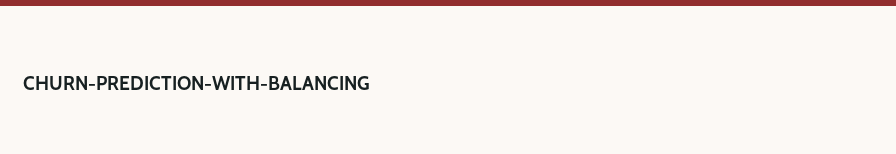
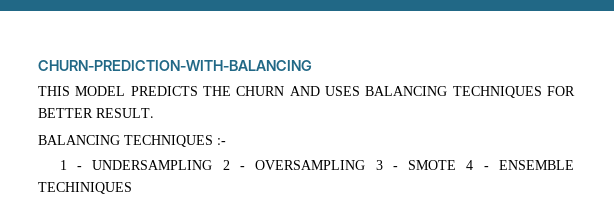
+ THIS MODEL PREDICTS THE CHURN AND USES BALANCING TECHNIQUES FOR BETTER RESULT.
+ BALANCING TECHNIQUES :-
+ 1 - UNDERSAMPLING 2 - OVERSAMPLING 3 - SMOTE 4 - ENSEMBLE TECHINIQUES

